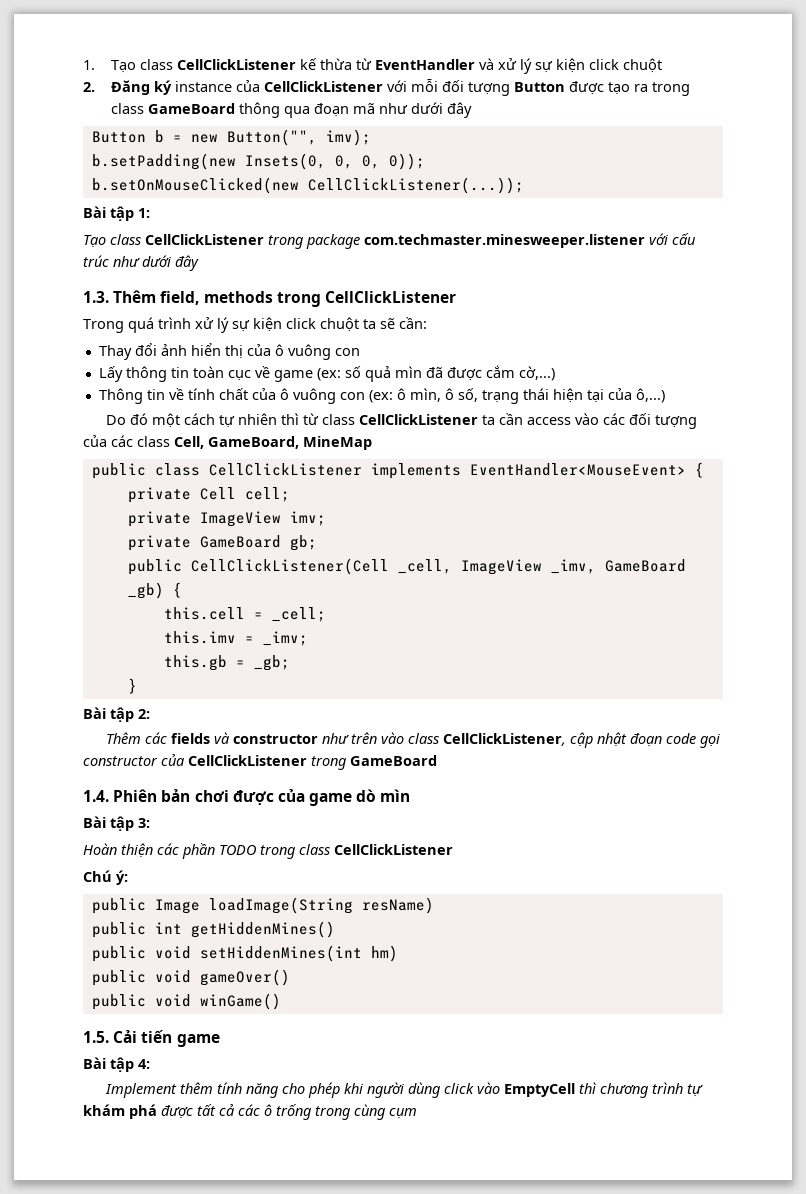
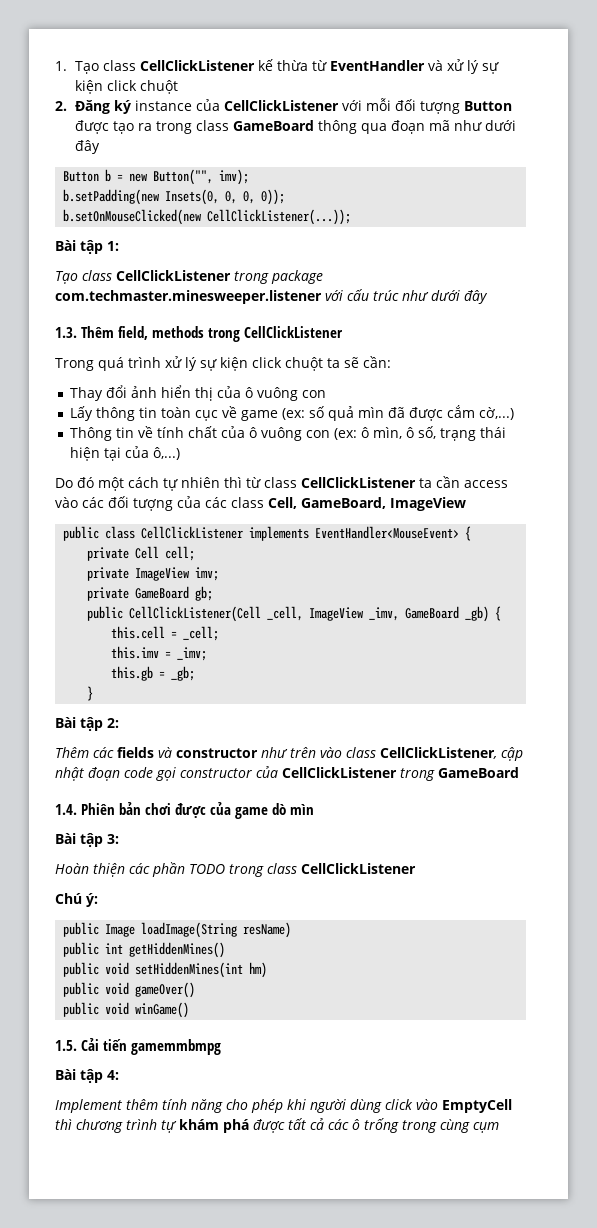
- Do đó một cách tự nhiên thì từ class CellClickListener ta cần access vào các đối tượng của các class Cell, GameBoard, MineMap
+ Do đó một cách tự nhiên thì từ class CellClickListener ta cần access vào các đối tượng của các class Cell, GameBoard, ImageView
- 1.5. Cải tiến game
+ 1.5. Cải tiến gamemmbmpg

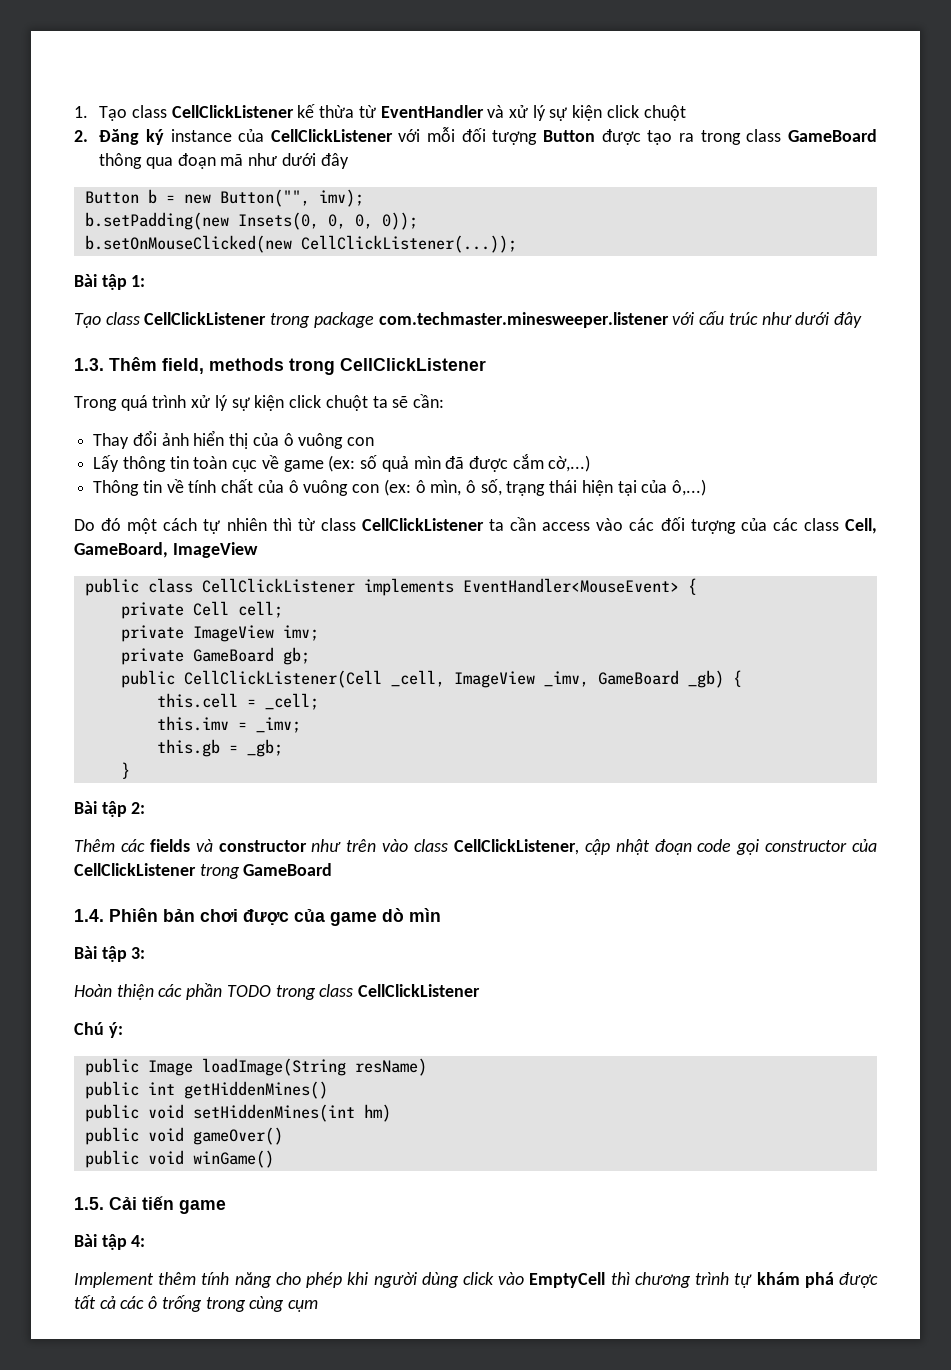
- 1.5. Cải tiến gamemmbmpg
+ 1.5. Cải tiến game

